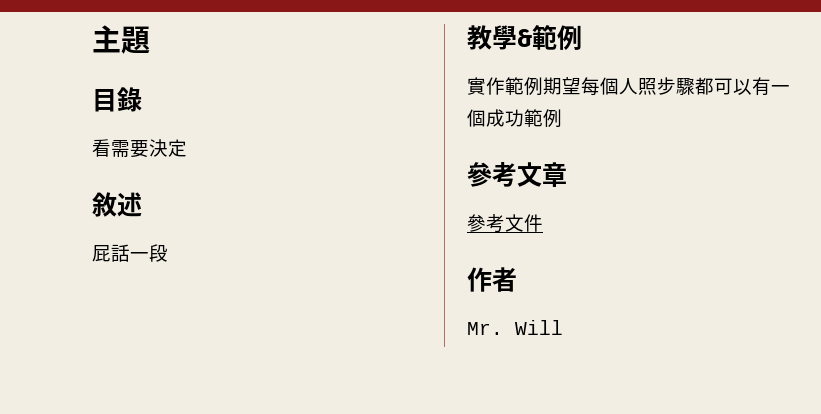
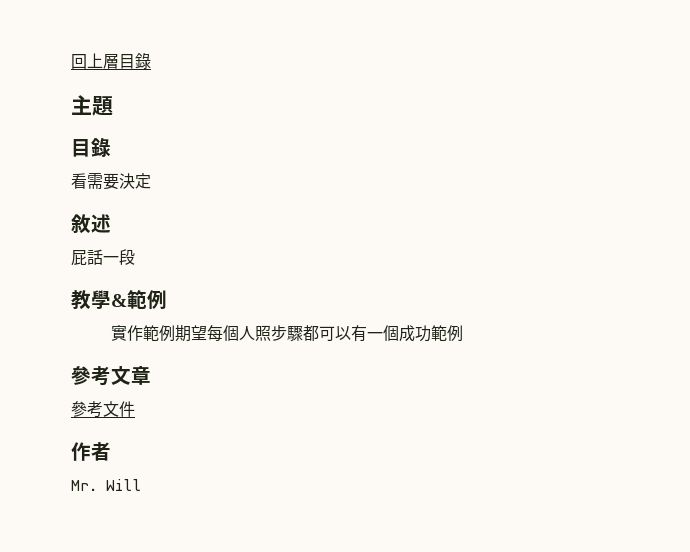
+ 回上層目錄

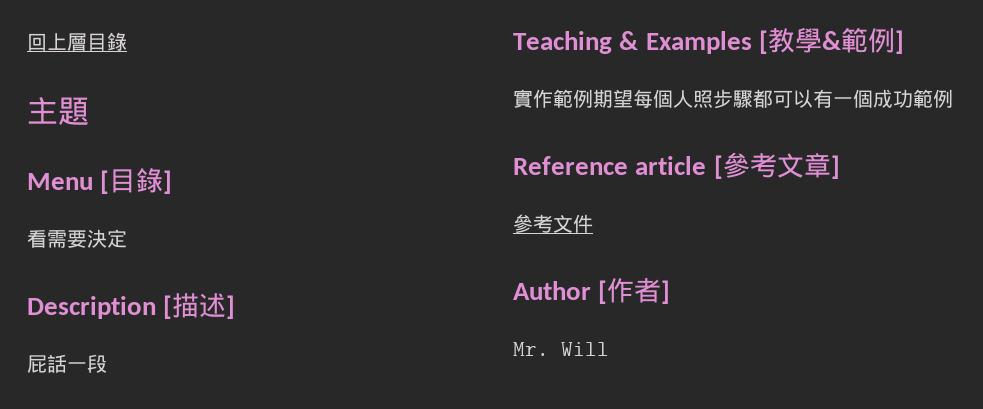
  主題
- 目錄
+ Menu [目錄]
- 敘述
+ Description [描述]
- 教學&範例
+ Teaching & Examples [教學&範例]
- 參考文章
+ Reference article [參考文章]
- 作者
+ Author [作者]

